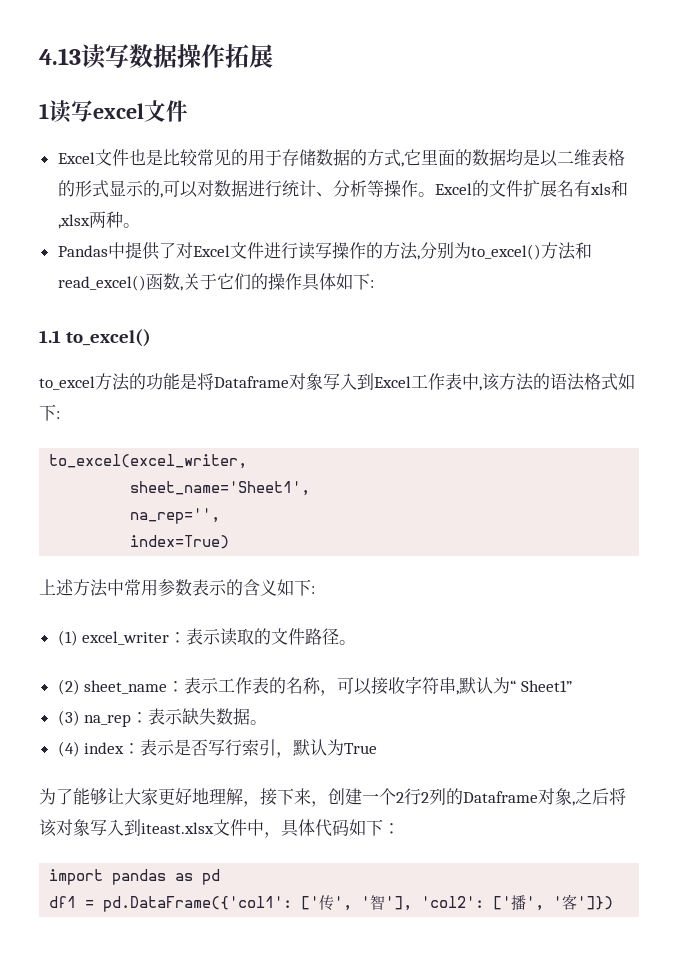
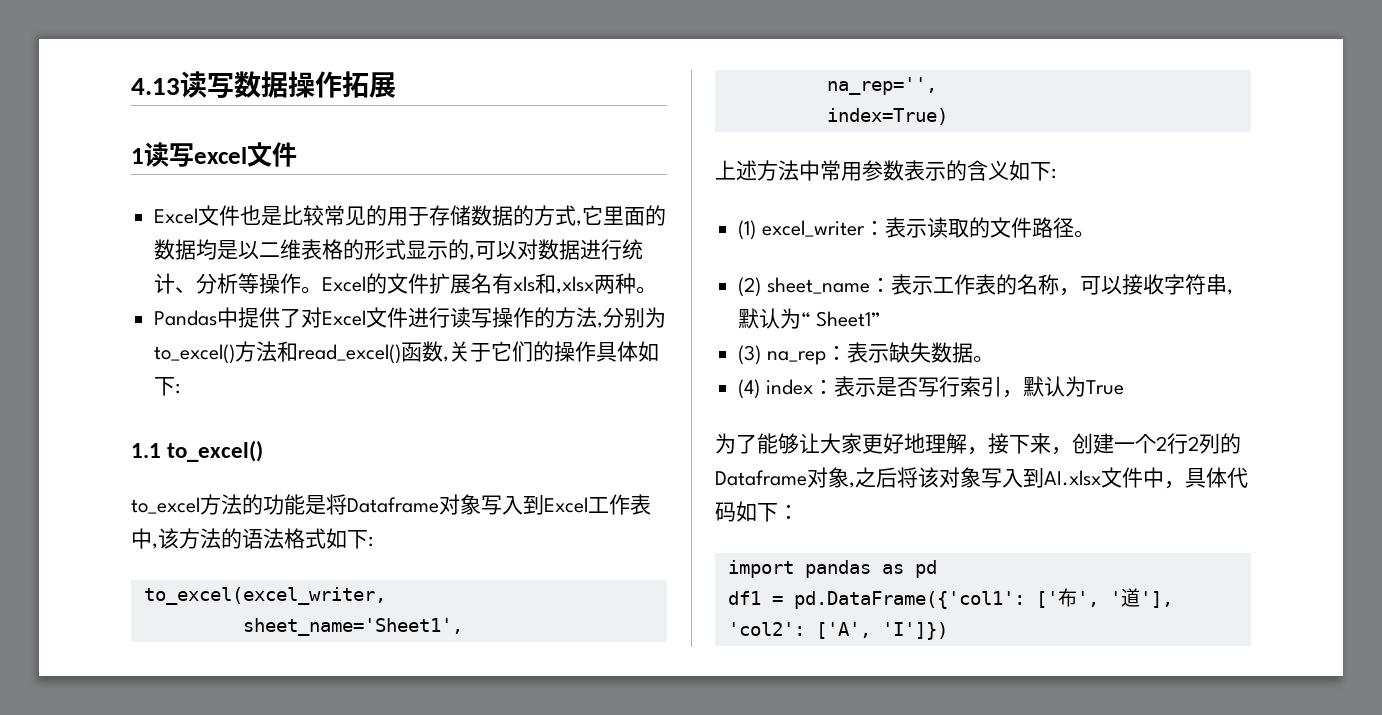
- 为了能够让大家更好地理解，接下来，创建一个2行2列的Dataframe对象,之后将该对象写入到iteast.xlsx文件中，具体代码如下：
+ 为了能够让大家更好地理解，接下来，创建一个2行2列的Dataframe对象,之后将该对象写入到AI.xlsx文件中，具体代码如下：
- df1 = pd.DataFrame({'col1': ['传', '智'], 'col2': ['播', '客']})
+ df1 = pd.DataFrame({'col1': ['布', '道'], 'col2': ['A', 'I']})

